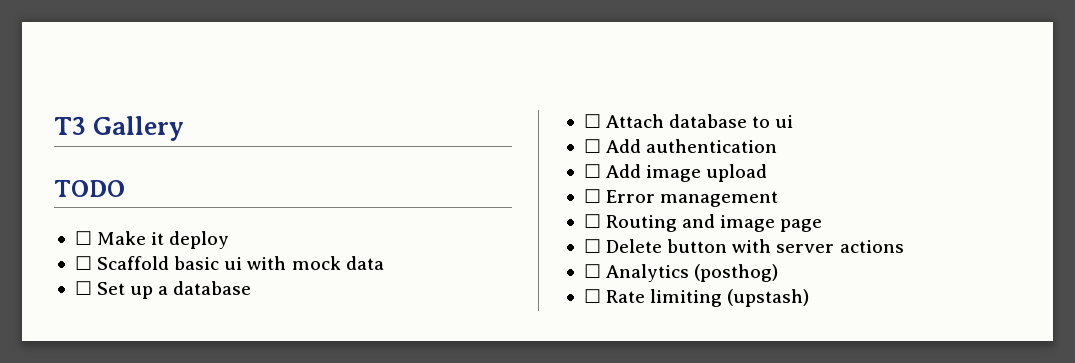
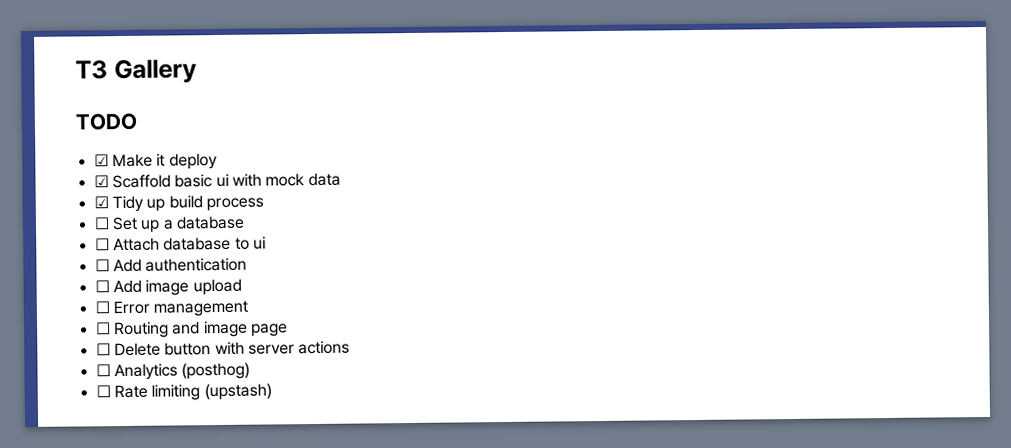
- ☐ Make it deploy
+ ☑ Make it deploy
- ☐ Scaffold basic ui with mock data
+ ☑ Scaffold basic ui with mock data
+ ☑ Tidy up build process

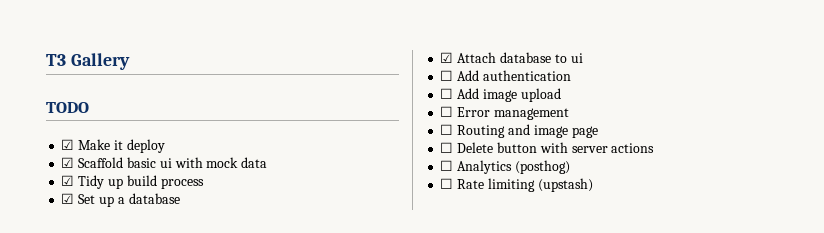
- ☐ Set up a database
+ ☑ Set up a database
- ☐ Attach database to ui
+ ☑ Attach database to ui

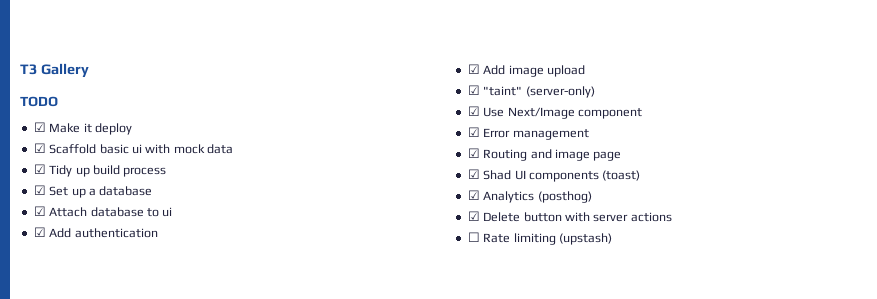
- ☐ Add authentication
+ ☑ Add authentication
- ☐ Add image upload
+ ☑ Add image upload
- ☐ Error management
+ ☑ "taint" (server-only)
+ ☑ Use Next/Image component
+ ☑ Error management
- ☐ Routing and image page
+ ☑ Routing and image page
- ☐ Delete button with server actions
+ ☑ Shad UI components (toast)
+ ☑ Analytics (posthog)
+ ☑ Delete button with server actions
- ☐ Analytics (posthog)

